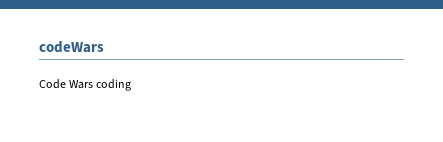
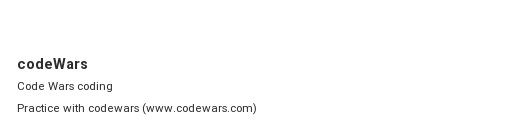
+ Practice with codewars (www.codewars.com)

